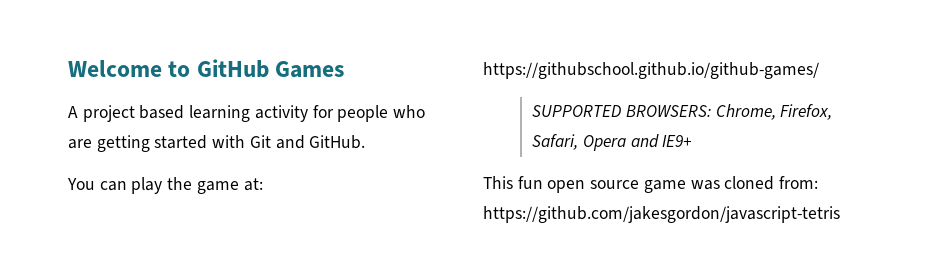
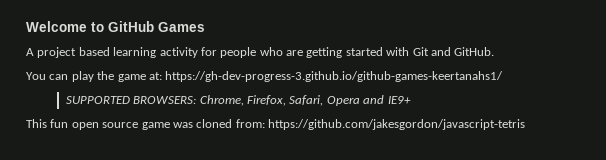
- You can play the game at: https://githubschool.github.io/github-games/
+ You can play the game at: https://gh-dev-progress-3.github.io/github-games-keertanahs1/

